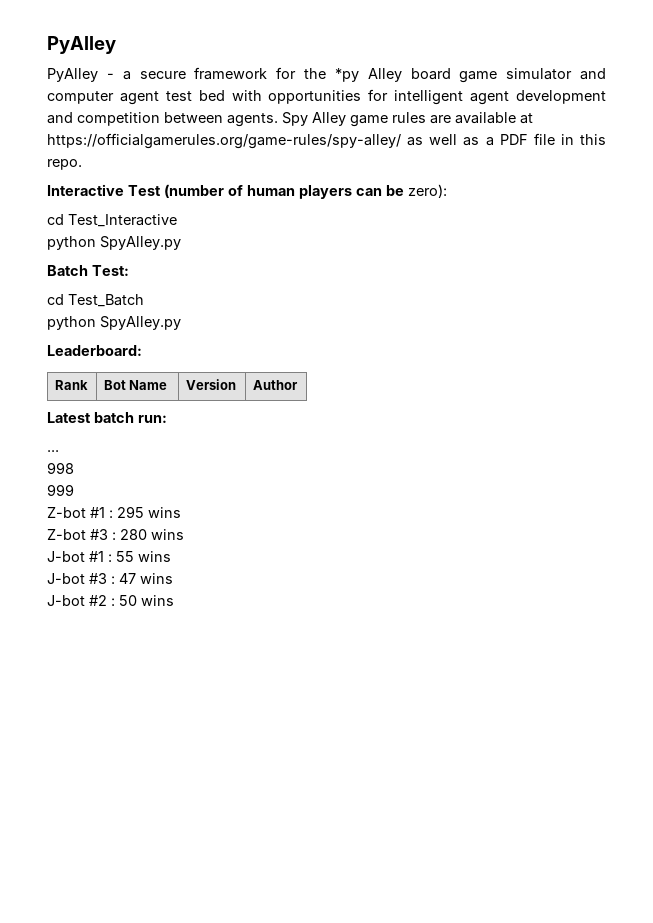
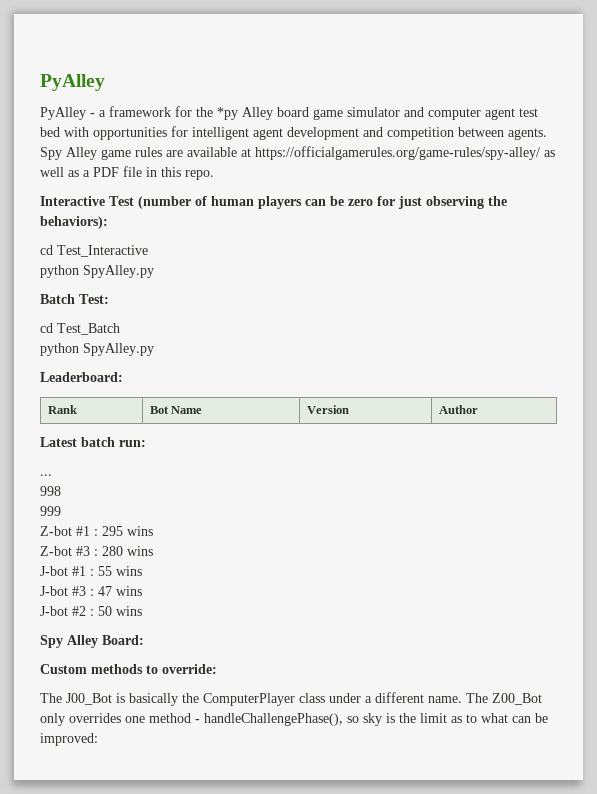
- PyAlley - a secure framework for the *py Alley board game simulator and computer agent test bed with opportunities for intelligent agent development and competition between agents.
+ PyAlley - a framework for the *py Alley board game simulator and computer agent test bed with opportunities for intelligent agent development and competition between agents.
- Interactive Test (number of human players can be zero):
+ Interactive Test (number of human players can be zero for just observing the behaviors):
+ Spy Alley Board:
+ Custom methods to override:
+ The J00_Bot is basically the ComputerPlayer class under a different name. The Z00_Bot only overrides one method - handleChallengePhase(), so sky is the limit as to what can be improved:

